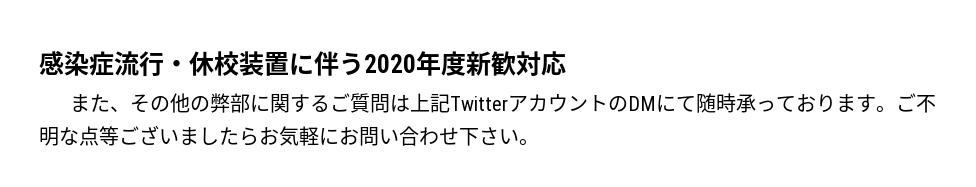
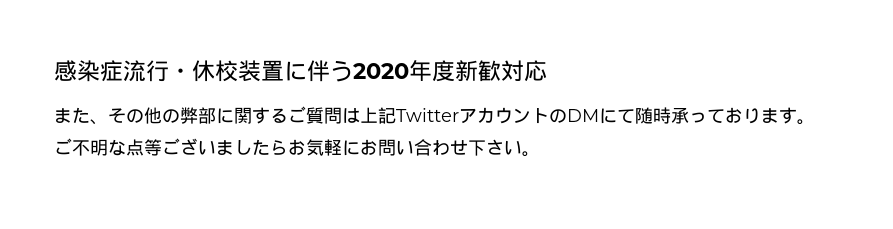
- また、その他の弊部に関するご質問は上記TwitterアカウントのDMにて随時承っております。ご不明な点等ございましたらお気軽にお問い合わせ下さい。
+ また、その他の弊部に関するご質問は上記TwitterアカウントのDMにて随時承っております。
+ ご不明な点等ございましたらお気軽にお問い合わせ下さい。

